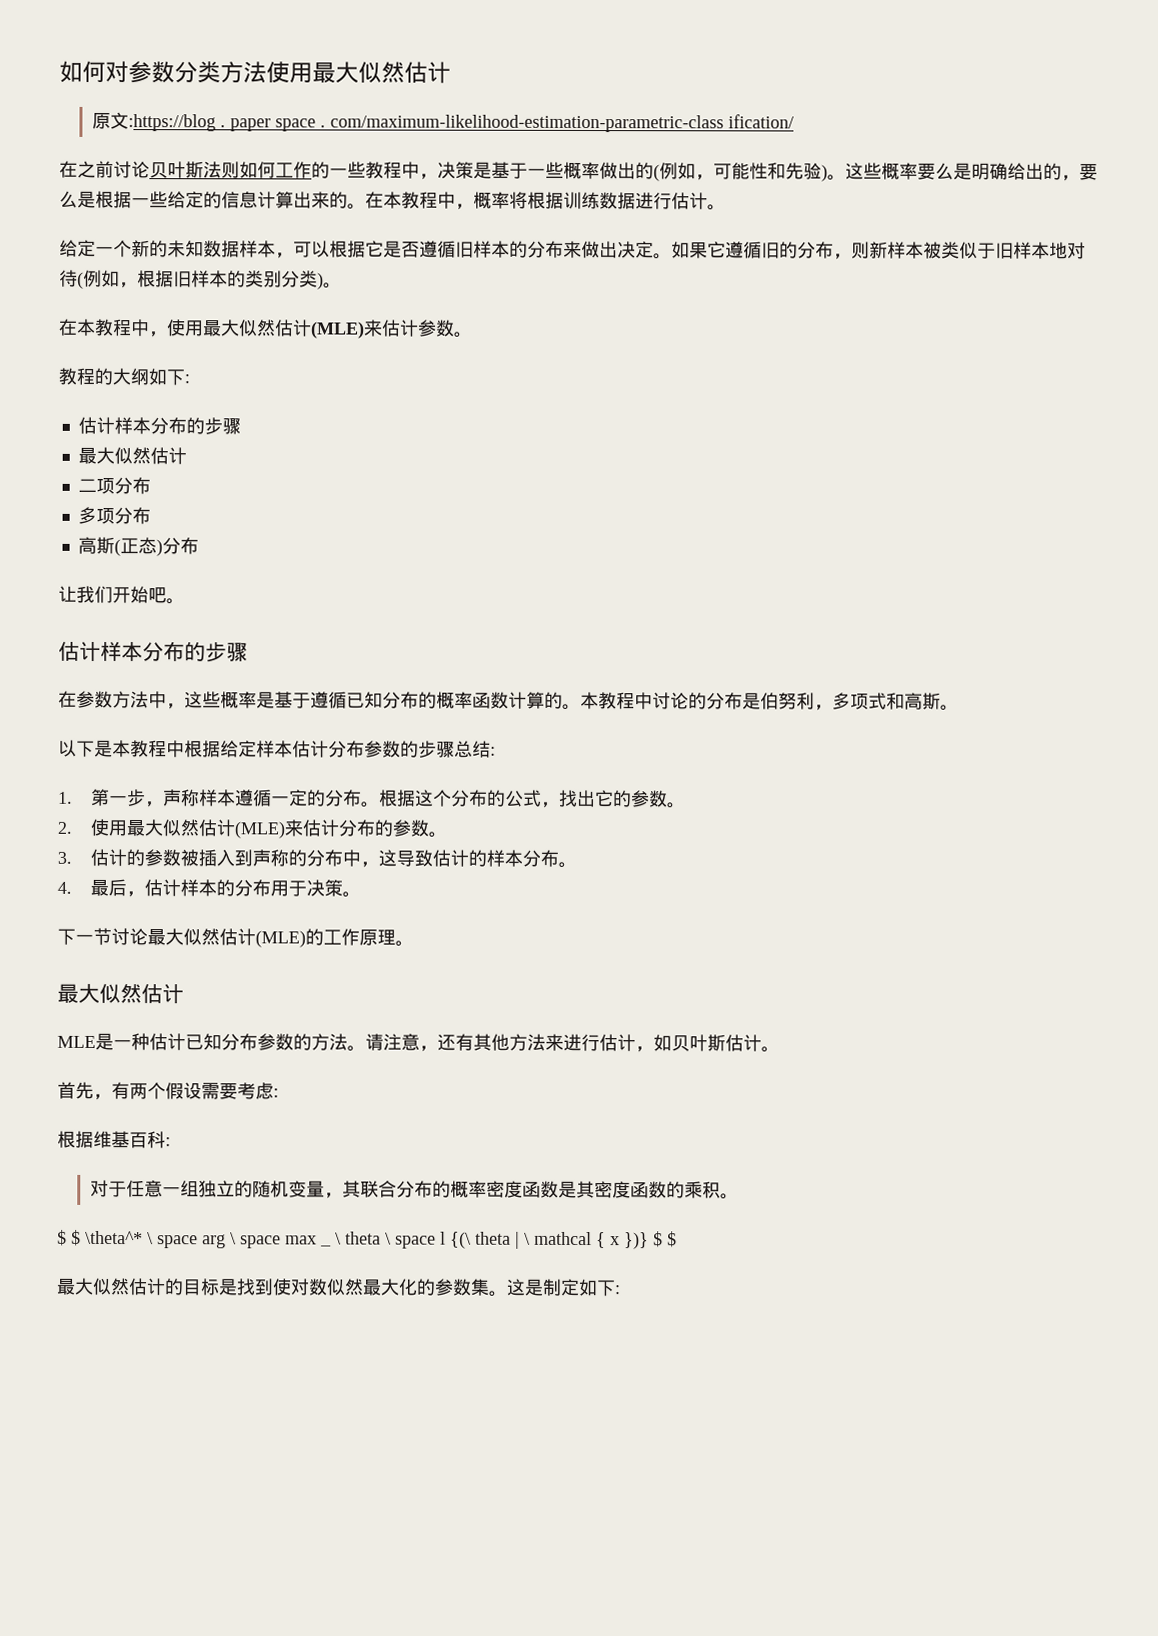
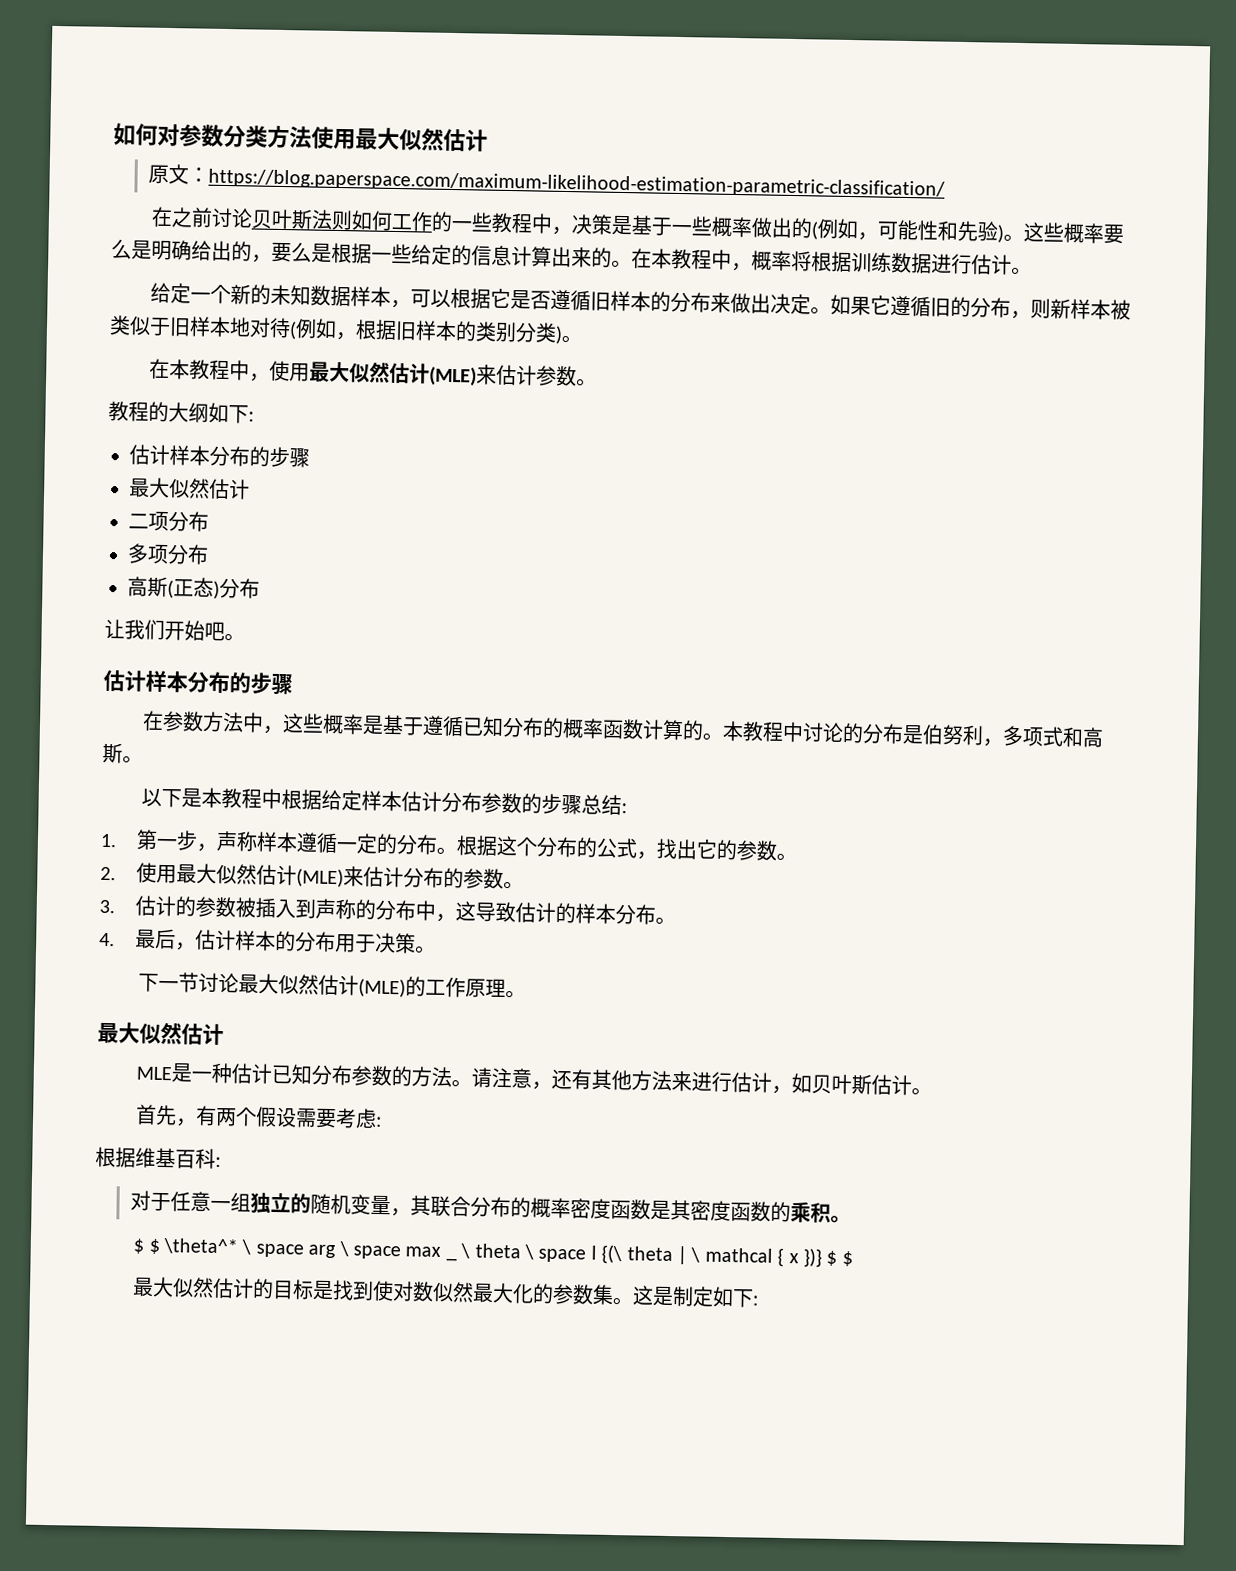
- 原文:https://blog . paper space . com/maximum-likelihood-estimation-parametric-class ification/
+ 原文：https://blog.paperspace.com/maximum-likelihood-estimation-parametric-classification/

